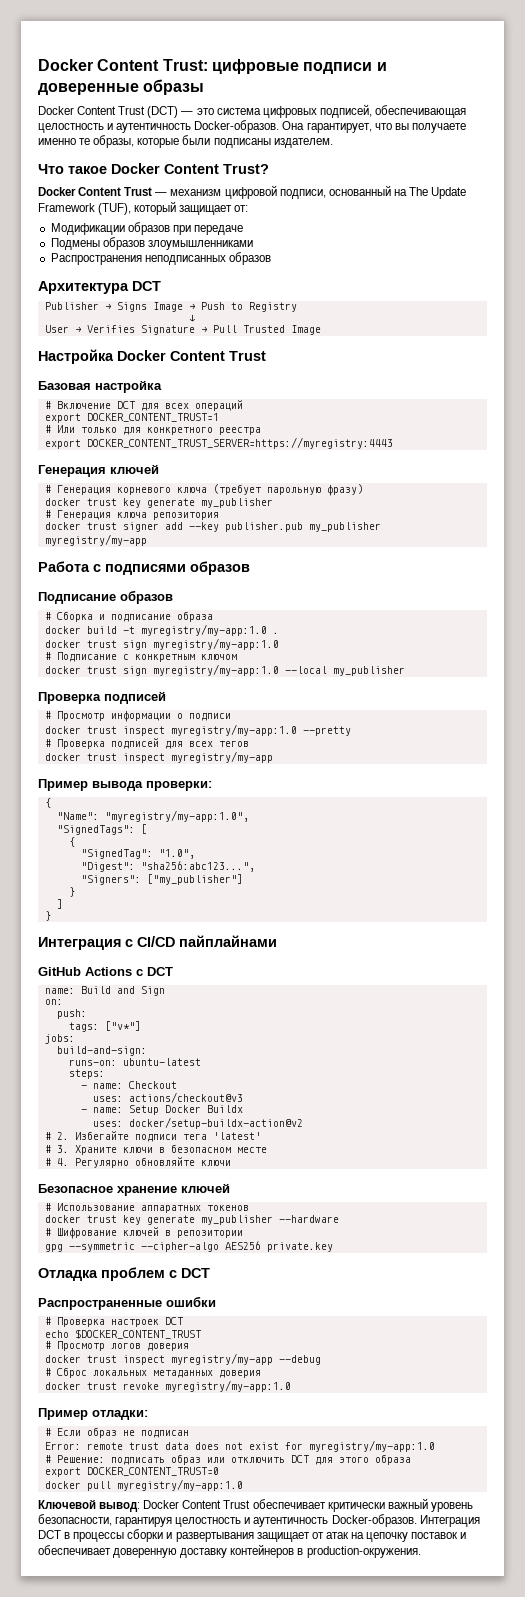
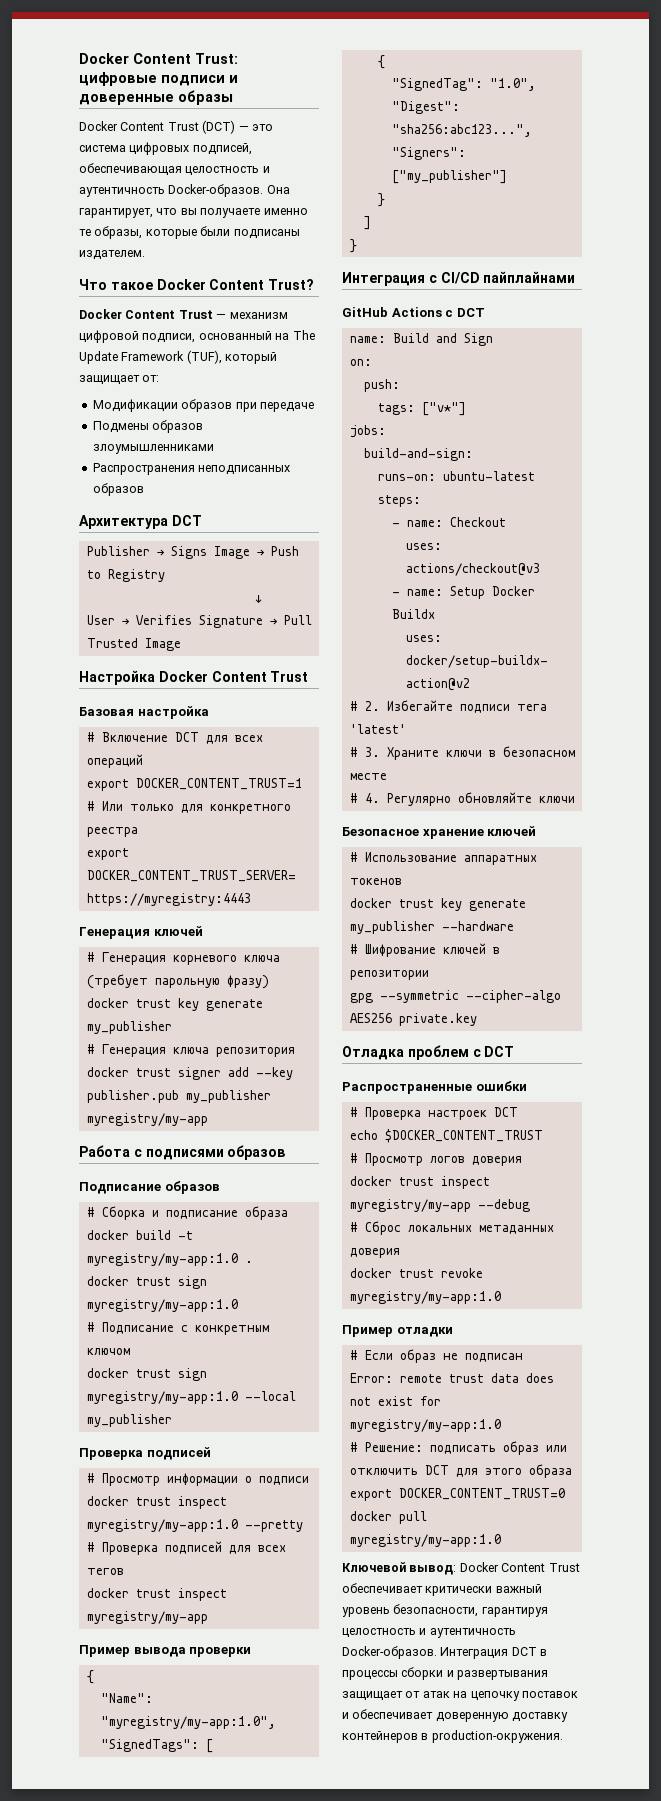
- Пример вывода проверки:
+ Пример вывода проверки
- Пример отладки:
+ Пример отладки

